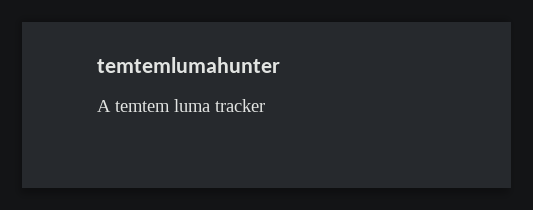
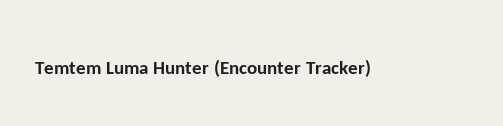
- temtemlumahunter
- A temtem luma tracker
+ Temtem Luma Hunter (Encounter Tracker)

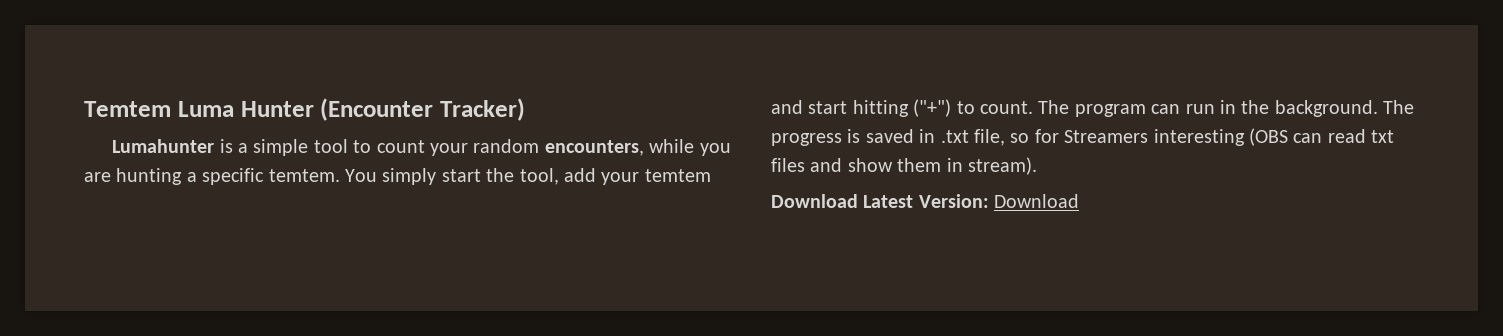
+ Lumahunter is a simple tool to count your random encounters, while you are hunting a specific temtem. You simply start the tool, add your temtem and start hitting ("+") to count. The program can run in the background. The progress is saved in .txt file, so for Streamers interesting (OBS can read txt files and show them in stream).
+ Download Latest Version: Download

